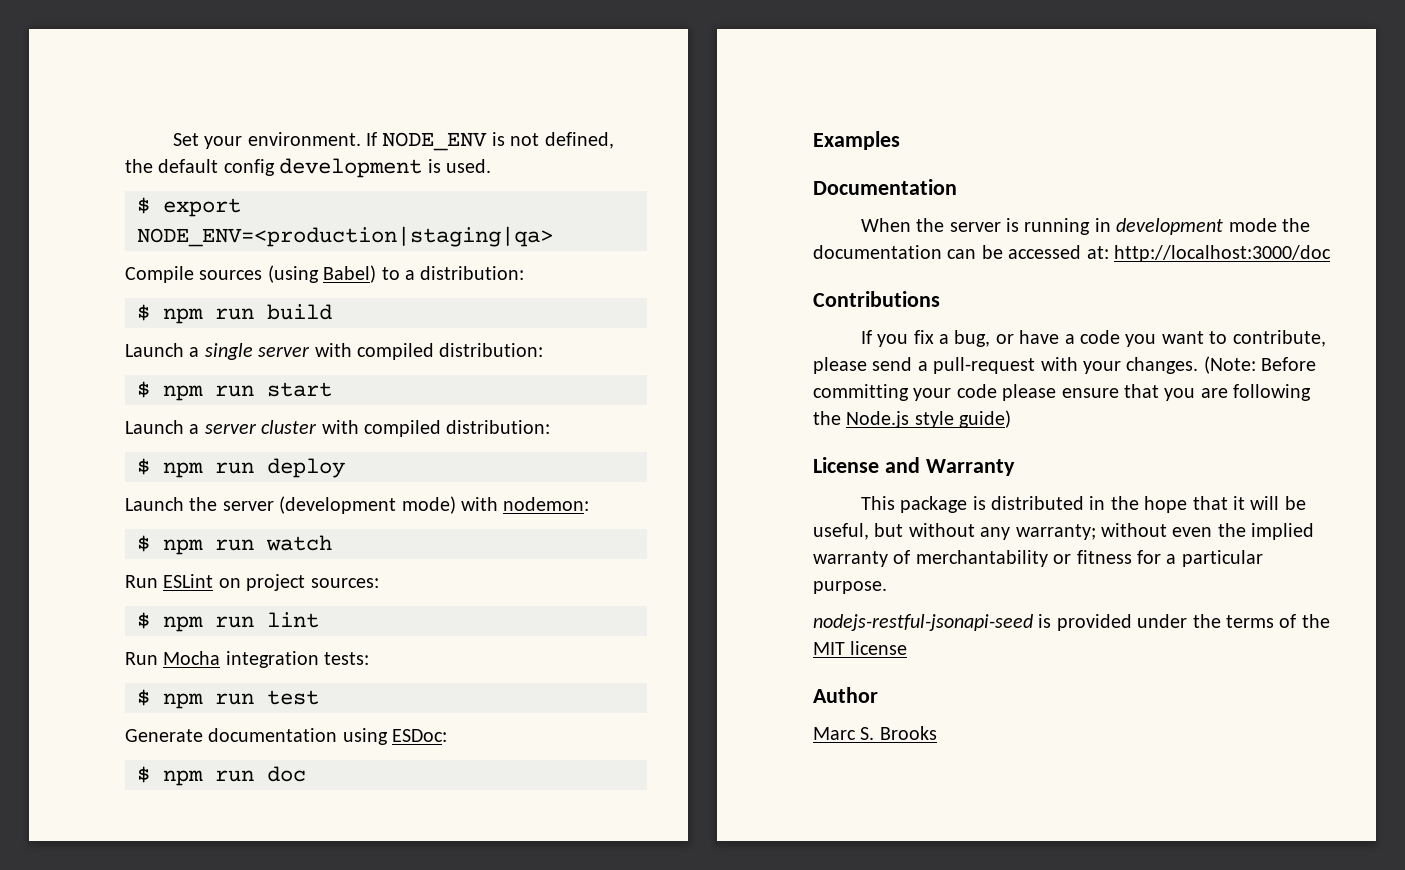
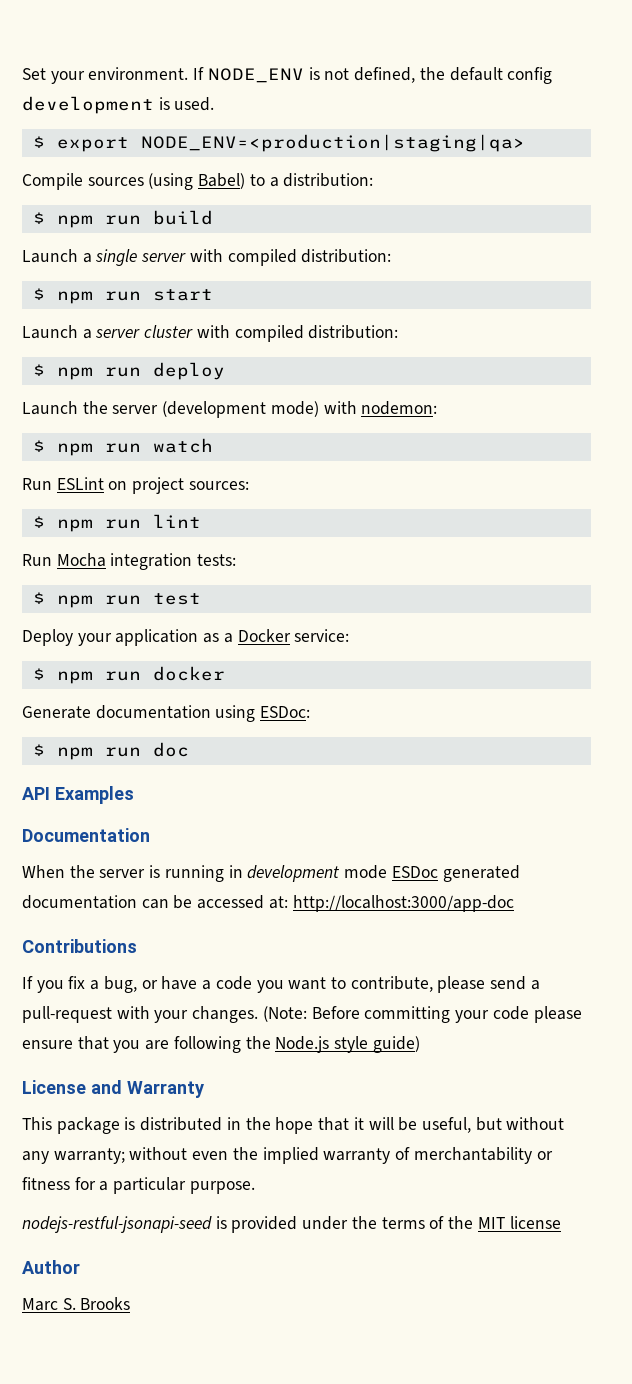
+ Deploy your application as a Docker service:
+ $ npm run docker
- Examples
+ API Examples
- When the server is running in development mode the documentation can be accessed at: http://localhost:3000/doc
+ When the server is running in development mode ESDoc generated documentation can be accessed at: http://localhost:3000/app-doc

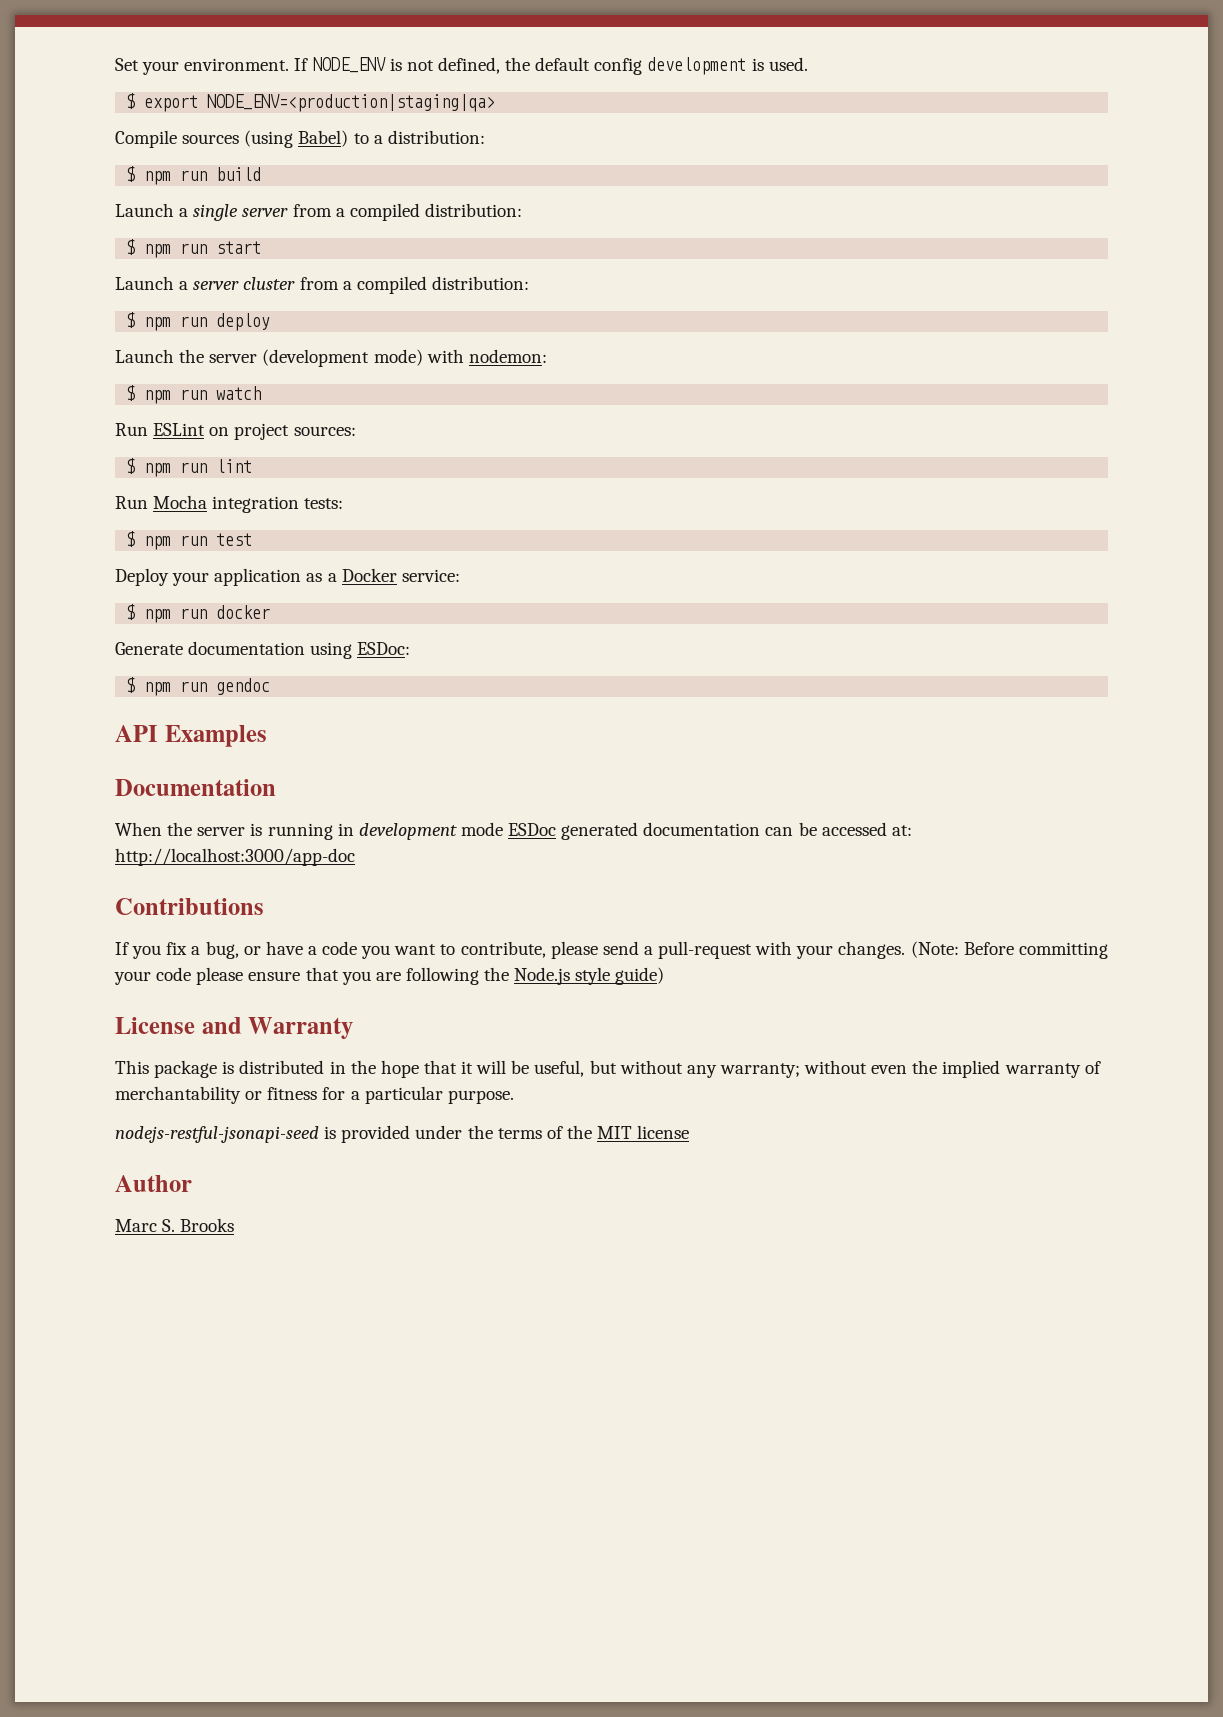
- Launch a single server with compiled distribution:
+ Launch a single server from a compiled distribution:
- Launch a server cluster with compiled distribution:
+ Launch a server cluster from a compiled distribution:
- $ npm run doc
+ $ npm run gendoc

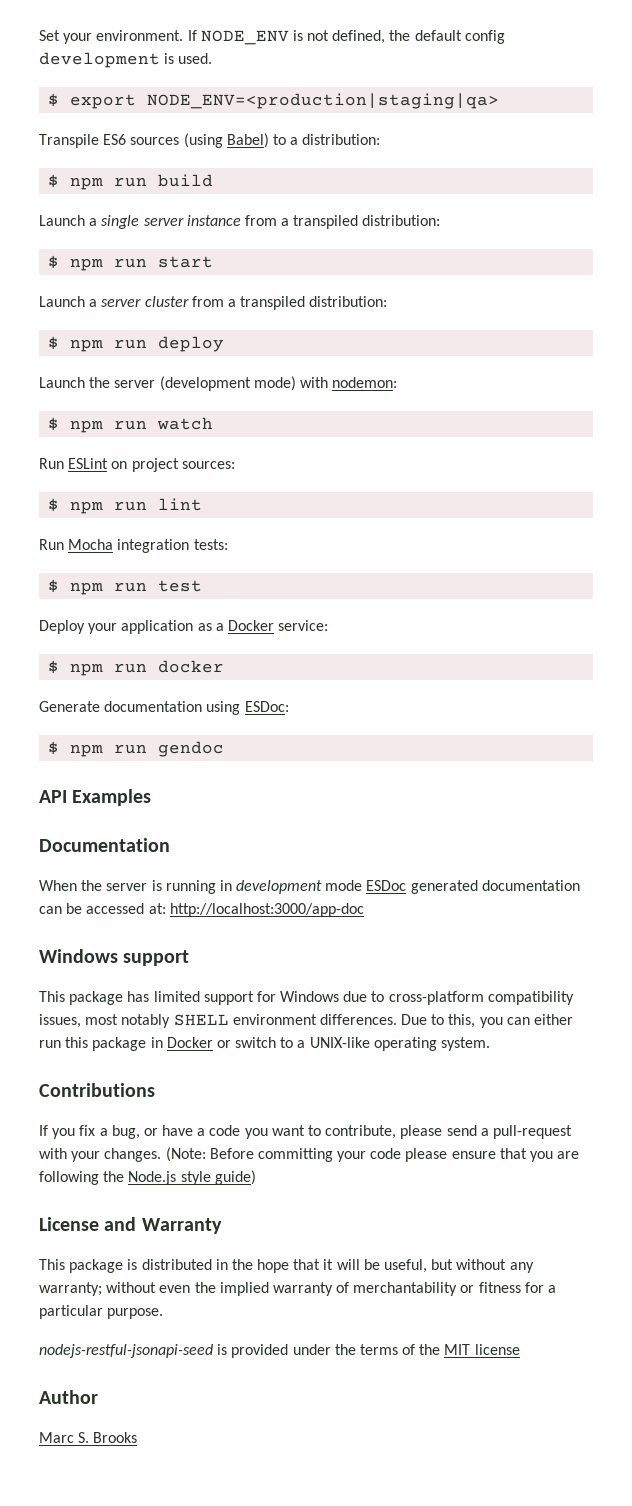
- Compile sources (using Babel) to a distribution:
+ Transpile ES6 sources (using Babel) to a distribution:
- Launch a single server from a compiled distribution:
+ Launch a single server instance from a transpiled distribution:
- Launch a server cluster from a compiled distribution:
+ Launch a server cluster from a transpiled distribution:
+ Windows support
+ This package has limited support for Windows due to cross-platform compatibility issues, most notably SHELL environment differences. Due to this, you can either run this package in Docker or switch to a UNIX-like operating system.

